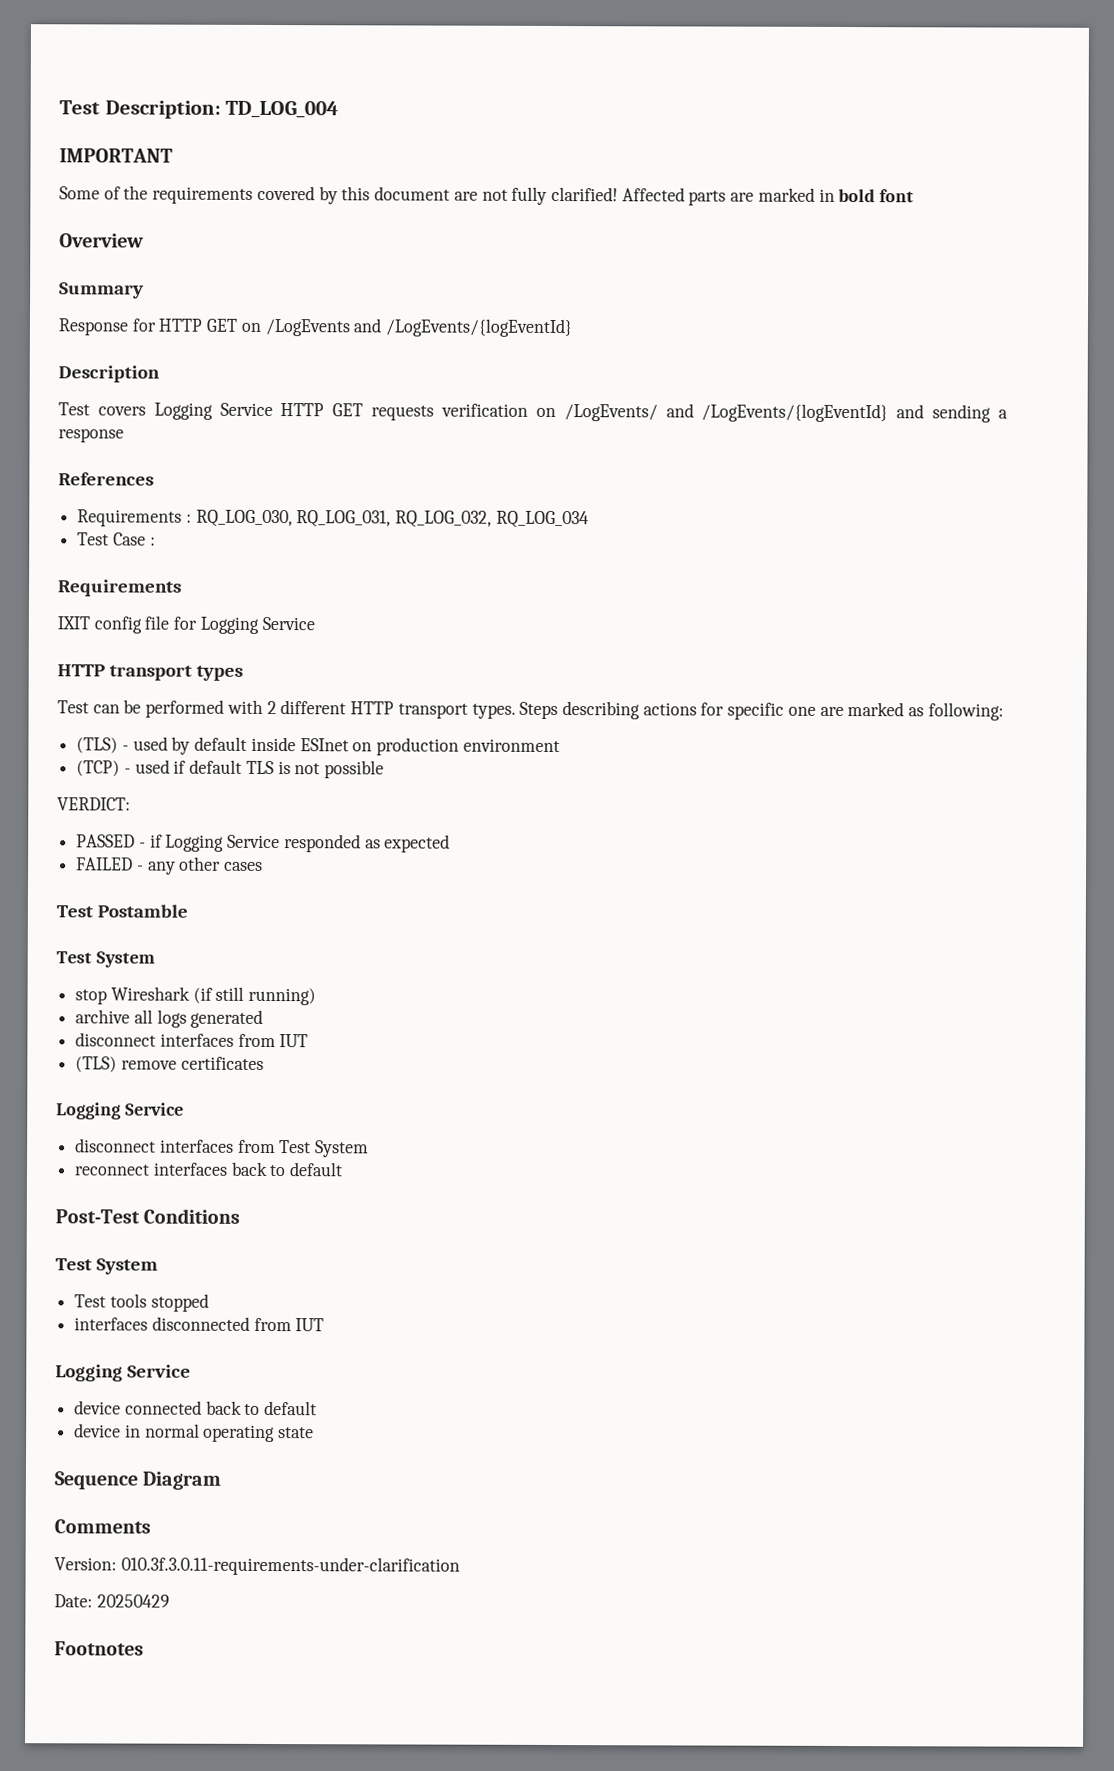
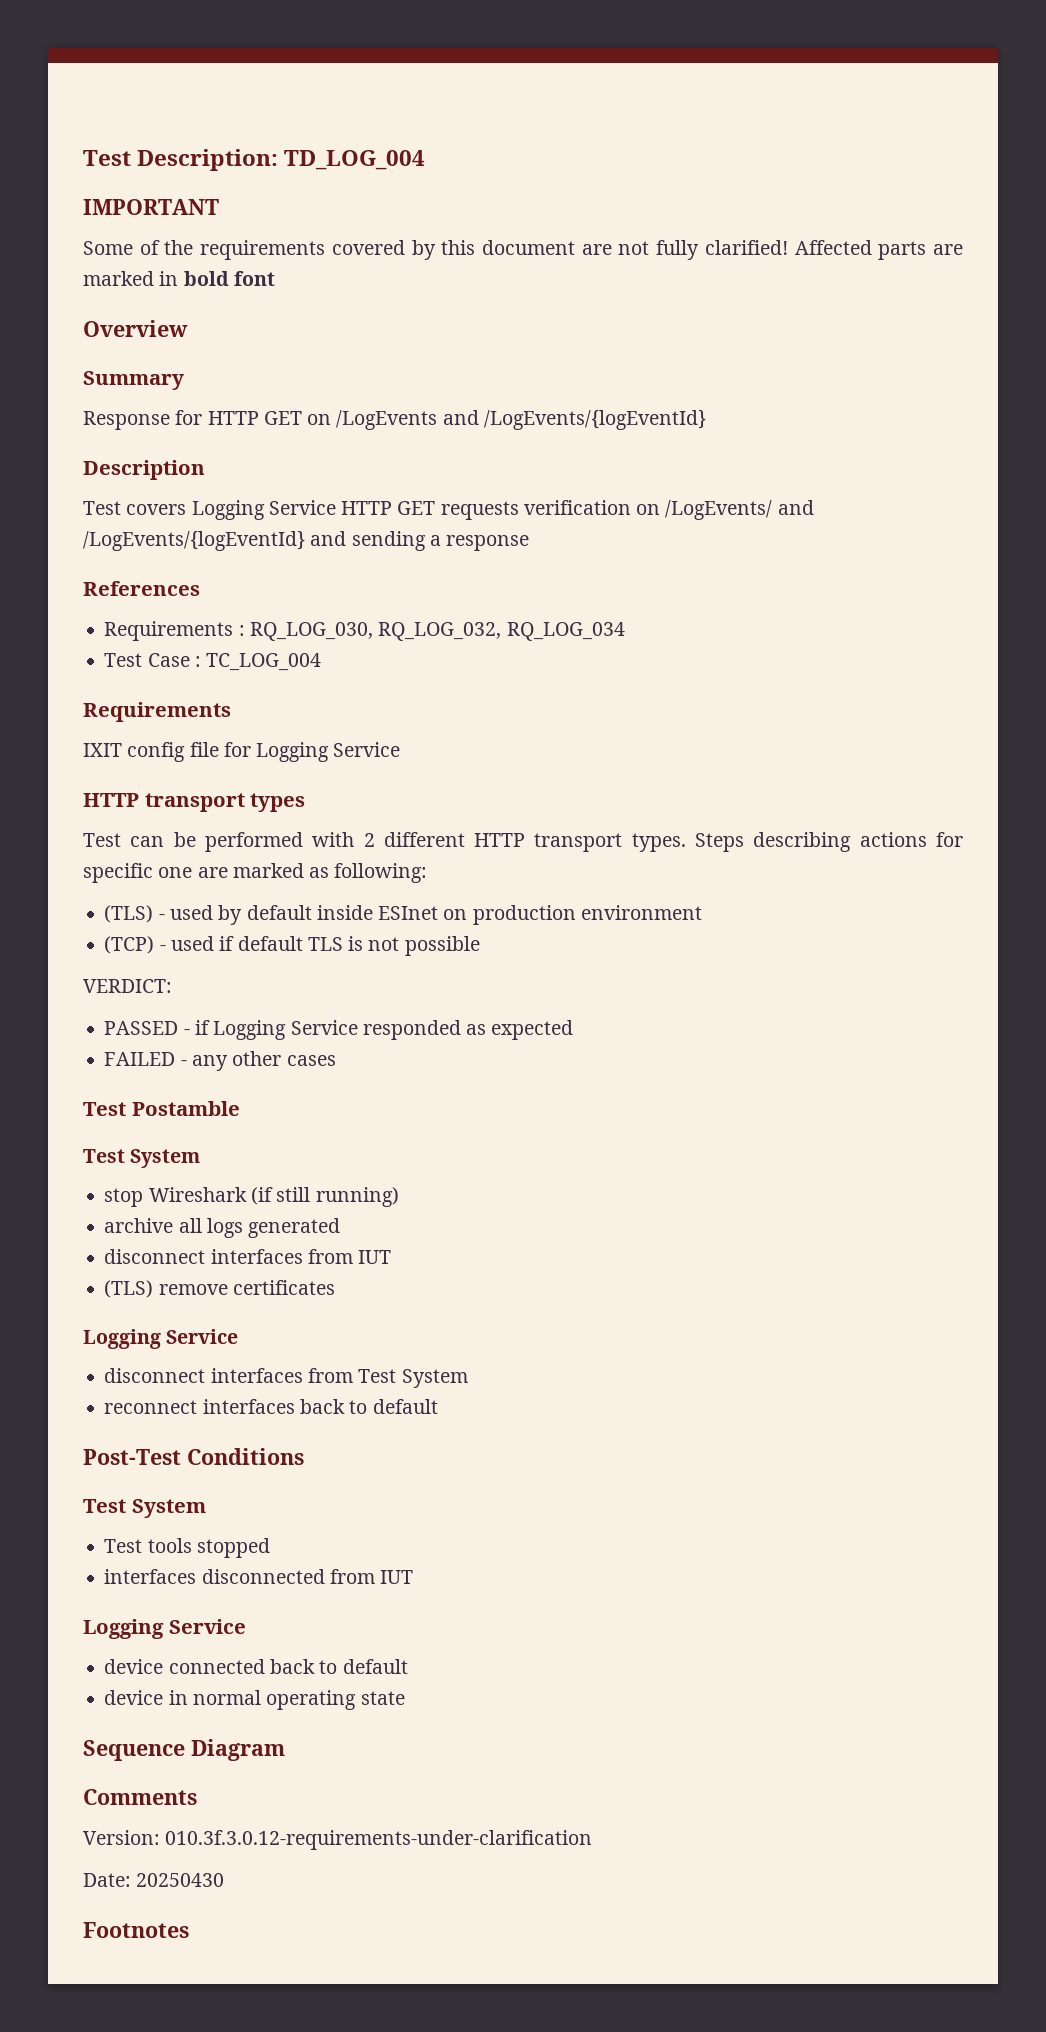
- Requirements : RQ_LOG_030, RQ_LOG_031, RQ_LOG_032, RQ_LOG_034
+ Requirements : RQ_LOG_030, RQ_LOG_032, RQ_LOG_034
- Test Case :
+ Test Case : TC_LOG_004
- Version: 010.3f.3.0.11-requirements-under-clarification
+ Version: 010.3f.3.0.12-requirements-under-clarification
- Date: 20250429
+ Date: 20250430

